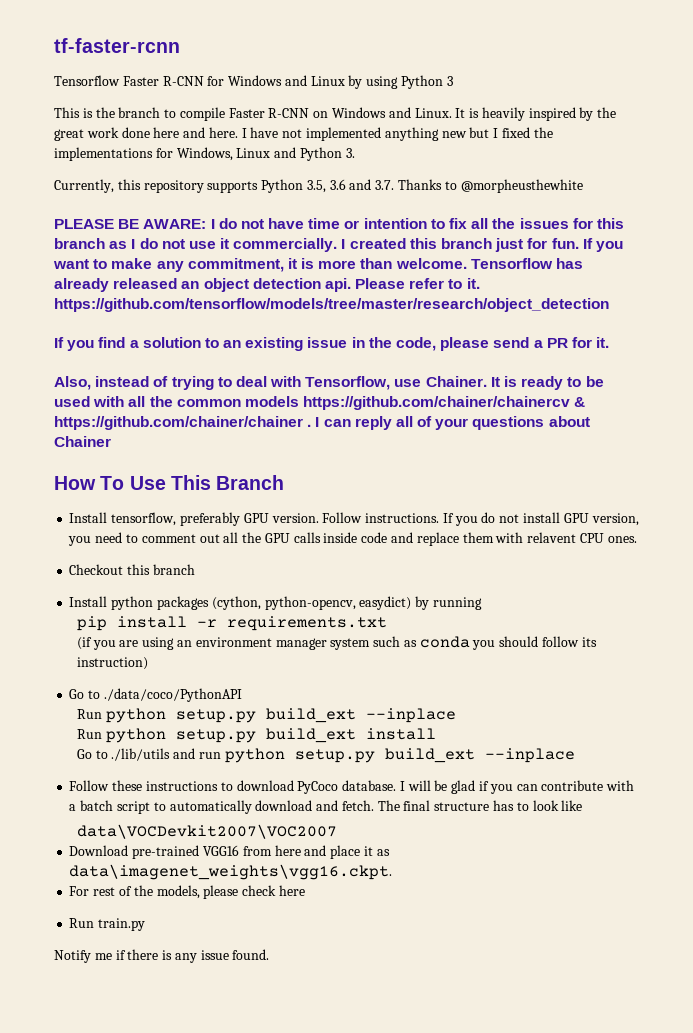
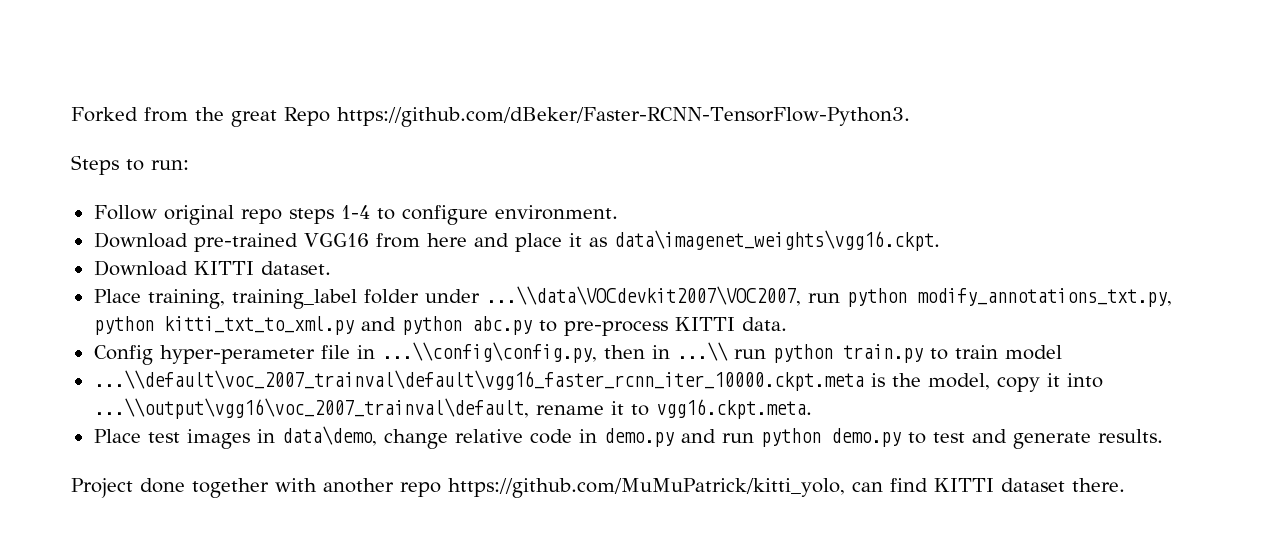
- tf-faster-rcnn
- Tensorflow Faster R-CNN for Windows and Linux by using Python 3
- This is the branch to compile Faster R-CNN on Windows and Linux. It is heavily inspired by the great work done here and here. I have not implemented anything new but I fixed the implementations for Windows, Linux and Python 3.
- Currently, this repository supports Python 3.5, 3.6 and 3.7. Thanks to @morpheusthewhite
- PLEASE BE AWARE: I do not have time or intention to fix all the issues for this branch as I do not use it commercially. I created this branch just for fun. If you want to make any commitment, it is more than welcome. Tensorflow has already released an object detection api. Please refer to it. https://github.com/tensorflow/models/tree/master/research/object_detection
- If you find a solution to an existing issue in the code, please send a PR for it.
- Also, instead of trying to deal with Tensorflow, use Chainer. It is ready to be used with all the common models https://github.com/chainer/chainercv & https://github.com/chainer/chainer . I can reply all of your questions about Chainer
- How To Use This Branch
- Install tensorflow, preferably GPU version. Follow instructions. If you do not install GPU version, you need to comment out all the GPU calls inside code and replace them with relavent CPU ones.
- Checkout this branch
- Install python packages (cython, python-opencv, easydict) by running
- pip install -r requirements.txt
- (if you are using an environment manager system such as conda you should follow its instruction)
- Go to ./data/coco/PythonAPI
- Run python setup.py build_ext --inplace
- Run python setup.py build_ext install
- Go to ./lib/utils and run python setup.py build_ext --inplace
- Follow these instructions to download PyCoco database. I will be glad if you can contribute with a batch script to automatically download and fetch. The final structure has to look like
- data\VOCDevkit2007\VOC2007
+ Forked from the great Repo https://github.com/dBeker/Faster-RCNN-TensorFlow-Python3.
+ Steps to run:
+ Follow original repo steps 1-4 to configure environment.
- For rest of the models, please check here
- Run train.py
- Notify me if there is any issue found.
+ Download KITTI dataset.
+ Place training, training_label folder under ...\\data\VOCdevkit2007\VOC2007, run python modify_annotations_txt.py, python kitti_txt_to_xml.py and python abc.py to pre-process KITTI data.
+ Config hyper-perameter file in ...\\config\config.py, then in ...\\ run python train.py to train model
+ ...\\default\voc_2007_trainval\default\vgg16_faster_rcnn_iter_10000.ckpt.meta is the model, copy it into ...\\output\vgg16\voc_2007_trainval\default, rename it to vgg16.ckpt.meta.
+ Place test images in data\demo, change relative code in demo.py and run python demo.py to test and generate results.
+ Project done together with another repo https://github.com/MuMuPatrick/kitti_yolo, can find KITTI dataset there.

